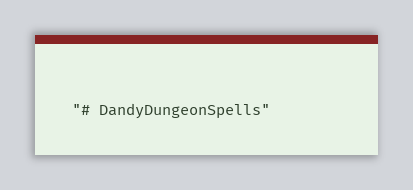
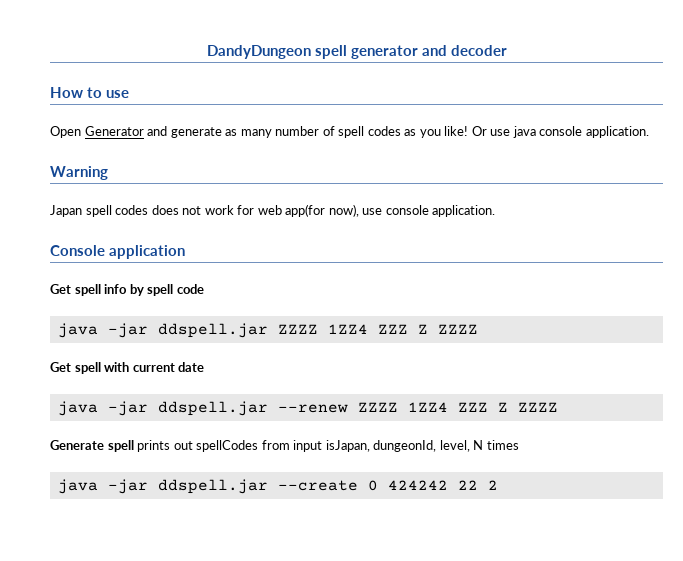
- "# DandyDungeonSpells"
+ DandyDungeon spell generator and decoder
+ How to use
+ Open Generator and generate as many number of spell codes as you like! Or use java console application.
+ Warning
+ Japan spell codes does not work for web app(for now), use console application.
+ Console application
+ Get spell info by spell code
+ java -jar ddspell.jar ZZZZ 1ZZ4 ZZZ Z ZZZZ
+ Get spell with current date
+ java -jar ddspell.jar --renew ZZZZ 1ZZ4 ZZZ Z ZZZZ
+ Generate spell prints out spellCodes from input isJapan, dungeonId, level, N times
+ java -jar ddspell.jar --create 0 424242 22 2

